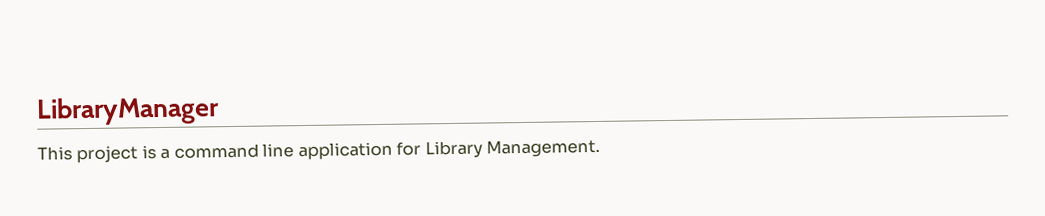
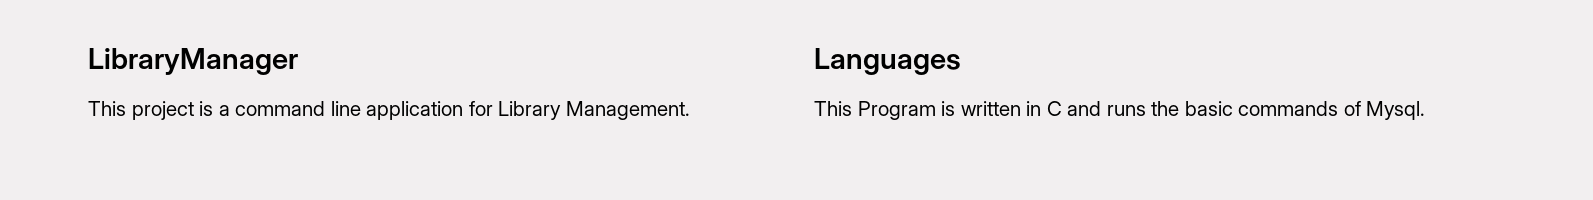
+ Languages
+ This Program is written in C and runs the basic commands of Mysql.

